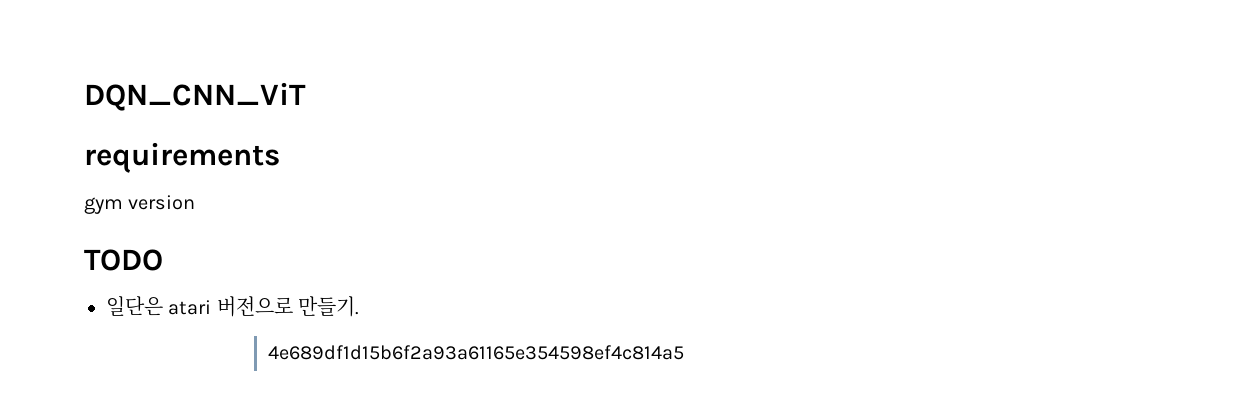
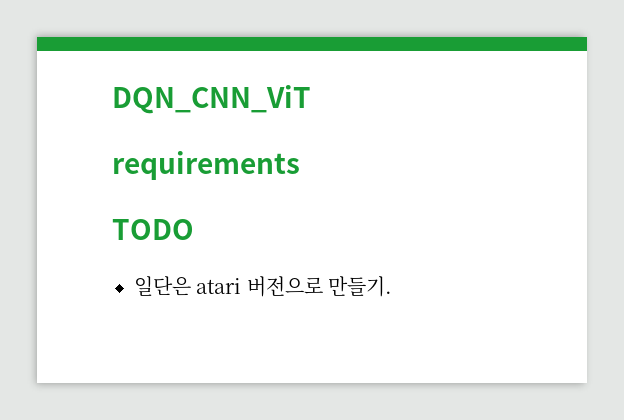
- gym version
- 4e689df1d15b6f2a93a61165e354598ef4c814a5

